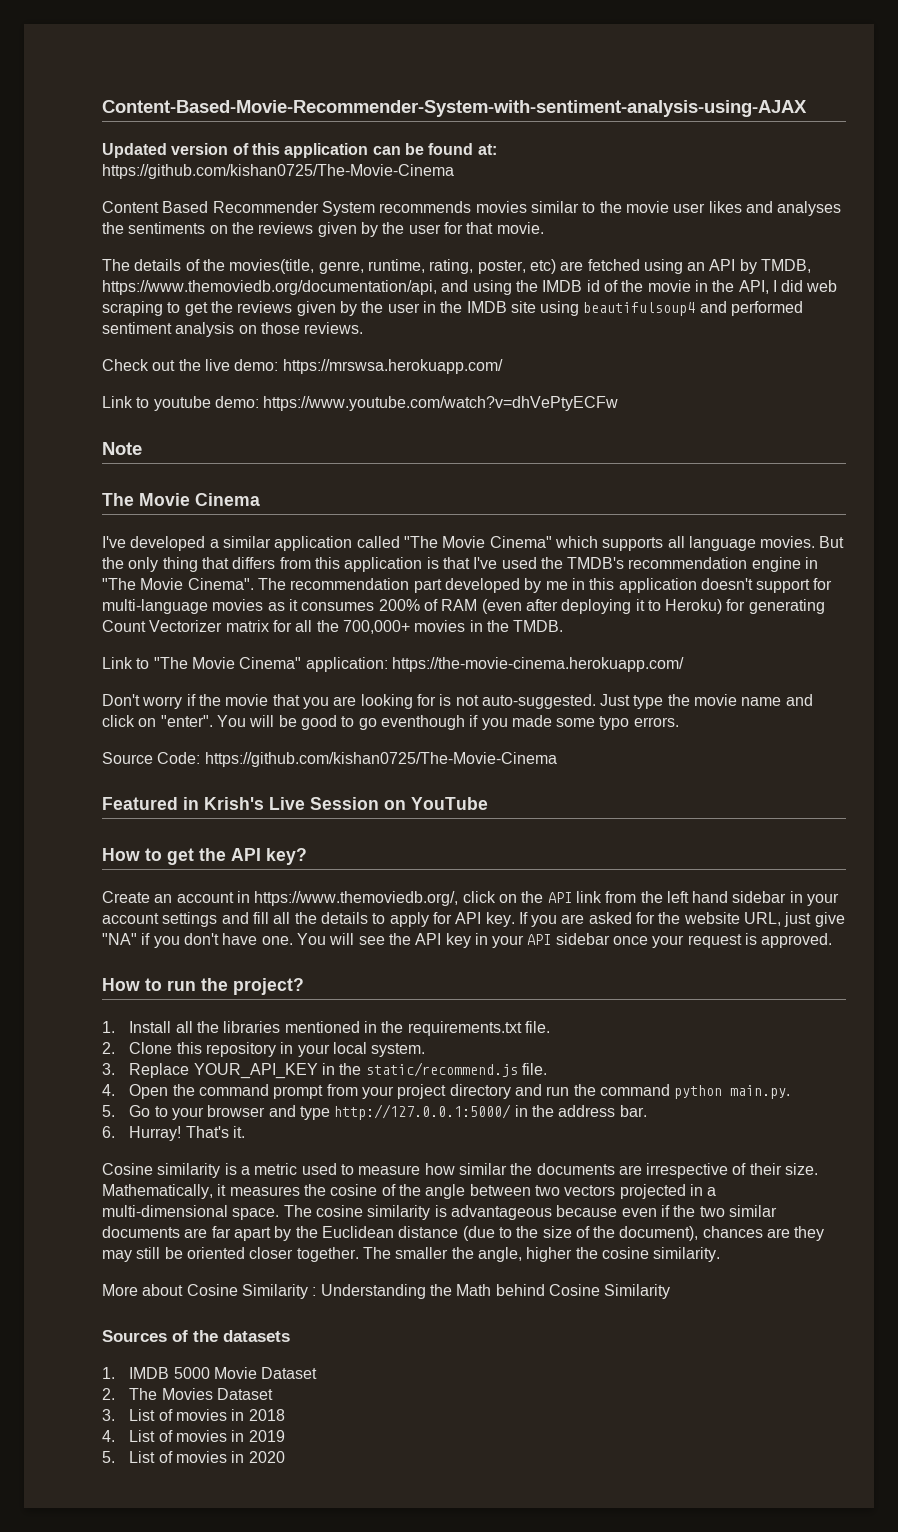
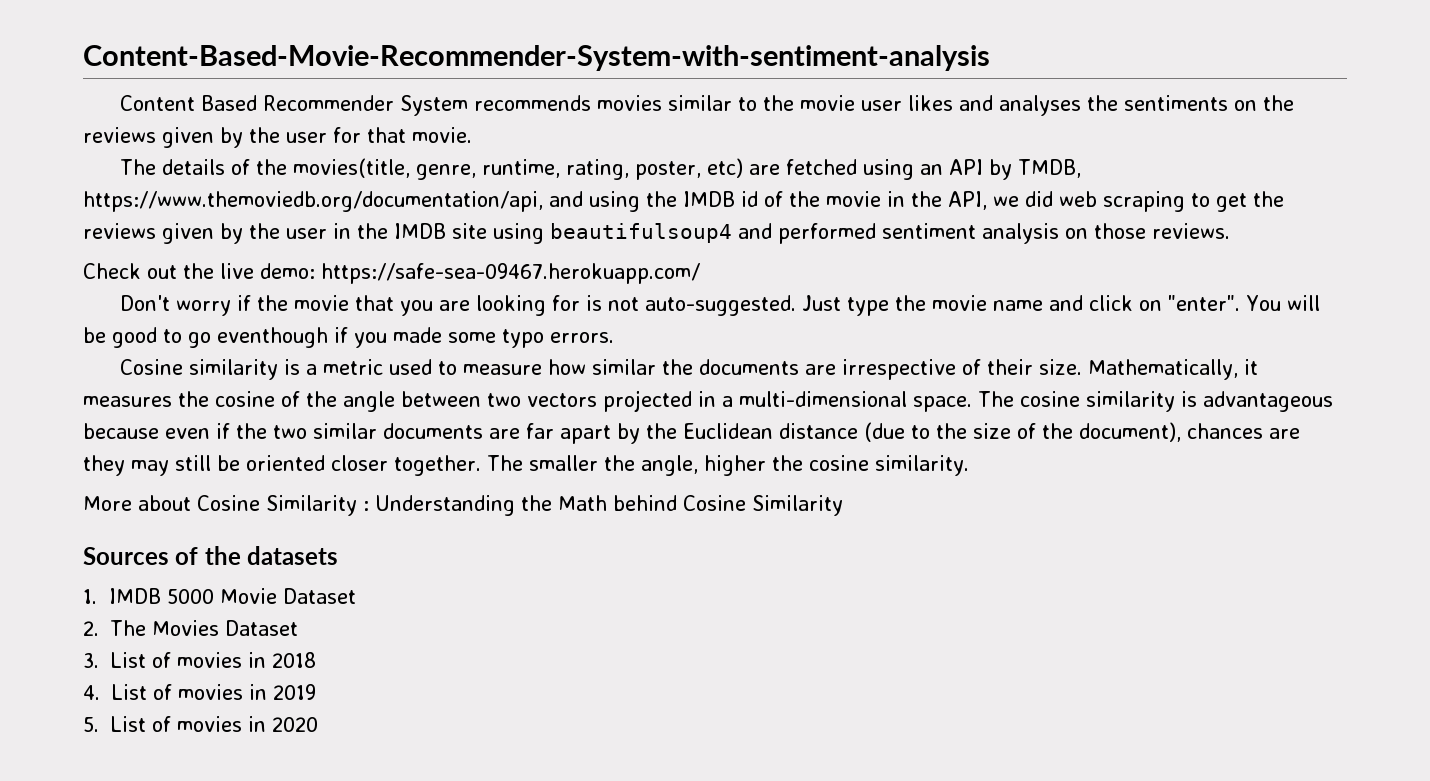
- Content-Based-Movie-Recommender-System-with-sentiment-analysis-using-AJAX
- Updated version of this application can be found at: https://github.com/kishan0725/The-Movie-Cinema
+ Content-Based-Movie-Recommender-System-with-sentiment-analysis
- The details of the movies(title, genre, runtime, rating, poster, etc) are fetched using an API by TMDB, https://www.themoviedb.org/documentation/api, and using the IMDB id of the movie in the API, I did web scraping to get the reviews given by the user in the IMDB site using beautifulsoup4 and performed sentiment analysis on those reviews.
+ The details of the movies(title, genre, runtime, rating, poster, etc) are fetched using an API by TMDB, https://www.themoviedb.org/documentation/api, and using the IMDB id of the movie in the API, we did web scraping to get the reviews given by the user in the IMDB site using beautifulsoup4 and performed sentiment analysis on those reviews.
- Check out the live demo: https://mrswsa.herokuapp.com/
- Link to youtube demo: https://www.youtube.com/watch?v=dhVePtyECFw
- Note
- The Movie Cinema
- I've developed a similar application called "The Movie Cinema" which supports all language movies. But the only thing that differs from this application is that I've used the TMDB's recommendation engine in "The Movie Cinema". The recommendation part developed by me in this application doesn't support for multi-language movies as it consumes 200% of RAM (even after deploying it to Heroku) for generating Count Vectorizer matrix for all the 700,000+ movies in the TMDB.
- Link to "The Movie Cinema" application: https://the-movie-cinema.herokuapp.com/
+ Check out the live demo: https://safe-sea-09467.herokuapp.com/
- Source Code: https://github.com/kishan0725/The-Movie-Cinema
- Featured in Krish's Live Session on YouTube
- How to get the API key?
- Create an account in https://www.themoviedb.org/, click on the API link from the left hand sidebar in your account settings and fill all the details to apply for API key. If you are asked for the website URL, just give "NA" if you don't have one. You will see the API key in your API sidebar once your request is approved.
- How to run the project?
- 1. Install all the libraries mentioned in the requirements.txt file.
- 2. Clone this repository in your local system.
- 3. Replace YOUR_API_KEY in the static/recommend.js file.
- 4. Open the command prompt from your project directory and run the command python main.py.
- 5. Go to your browser and type http://127.0.0.1:5000/ in the address bar.
- 6. Hurray! That's it.

